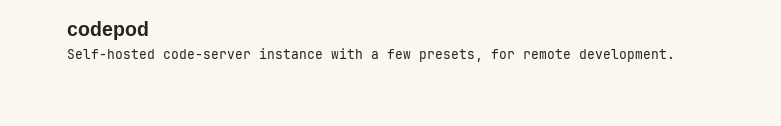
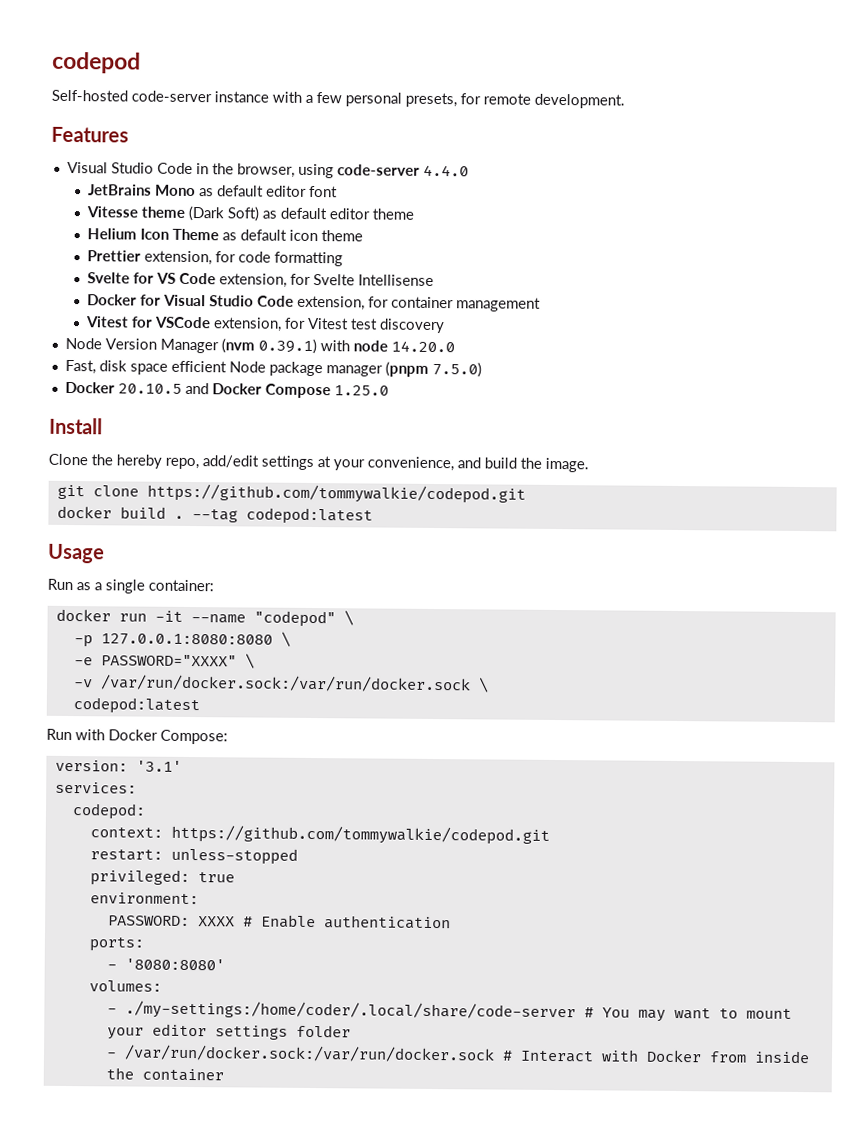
- Self-hosted code-server instance with a few presets, for remote development.
+ Self-hosted code-server instance with a few personal presets, for remote development.
+ Features
+ Visual Studio Code in the browser, using code-server 4.4.0
+ JetBrains Mono as default editor font
+ Vitesse theme (Dark Soft) as default editor theme
+ Helium Icon Theme as default icon theme
+ Prettier extension, for code formatting
+ Svelte for VS Code extension, for Svelte Intellisense
+ Docker for Visual Studio Code extension, for container management
+ Vitest for VSCode extension, for Vitest test discovery
+ Node Version Manager (nvm 0.39.1) with node 14.20.0
+ Fast, disk space efficient Node package manager (pnpm 7.5.0)
+ Docker 20.10.5 and Docker Compose 1.25.0
+ Install
+ Clone the hereby repo, add/edit settings at your convenience, and build the image.
+ git clone https://github.com/tommywalkie/codepod.git
+ docker build . --tag codepod:latest
+ Usage
+ Run as a single container:
+ docker run -it --name "codepod" \
+ -p 127.0.0.1:8080:8080 \
+ -e PASSWORD="XXXX" \
+ -v /var/run/docker.sock:/var/run/docker.sock \
+ codepod:latest
+ Run with Docker Compose:
+ version: '3.1'
+ services:
+ codepod:
+ context: https://github.com/tommywalkie/codepod.git
+ restart: unless-stopped
+ privileged: true
+ environment:
+ PASSWORD: XXXX # Enable authentication
+ ports:
+ - '8080:8080'
+ volumes:
+ - ./my-settings:/home/coder/.local/share/code-server # You may want to mount your editor settings folder
+ - /var/run/docker.sock:/var/run/docker.sock # Interact with Docker from inside the container

